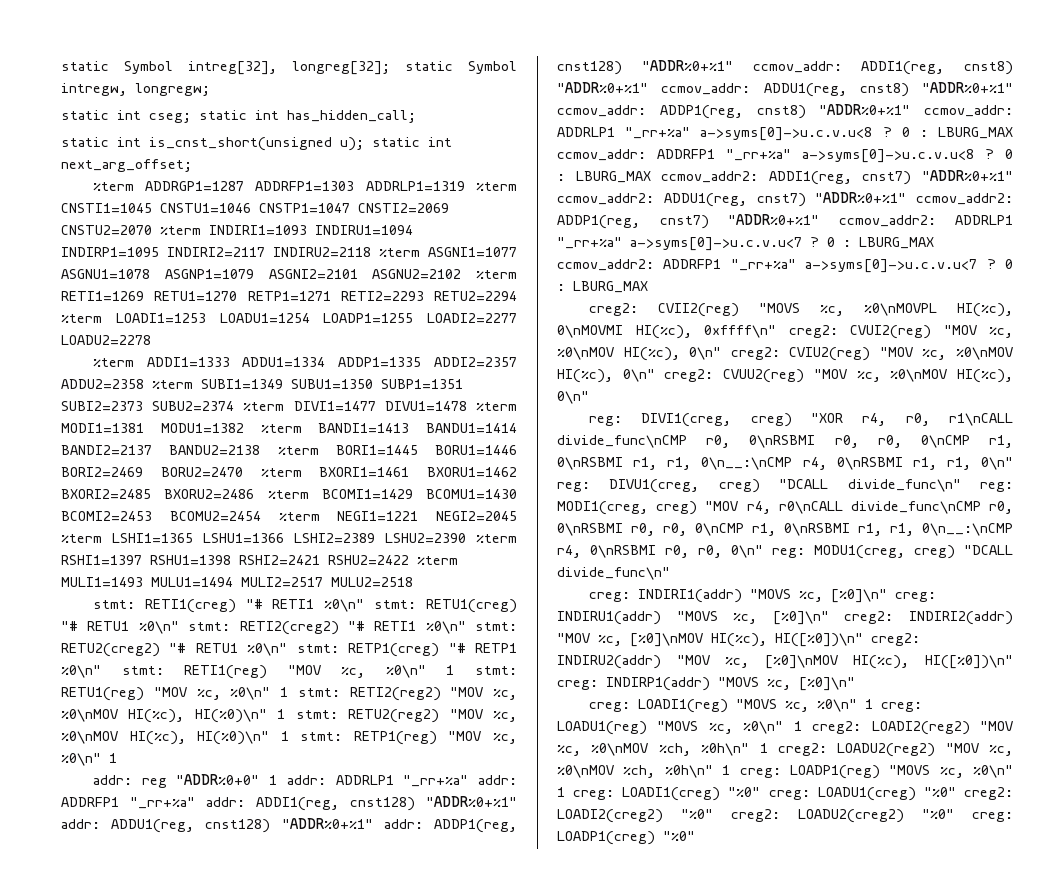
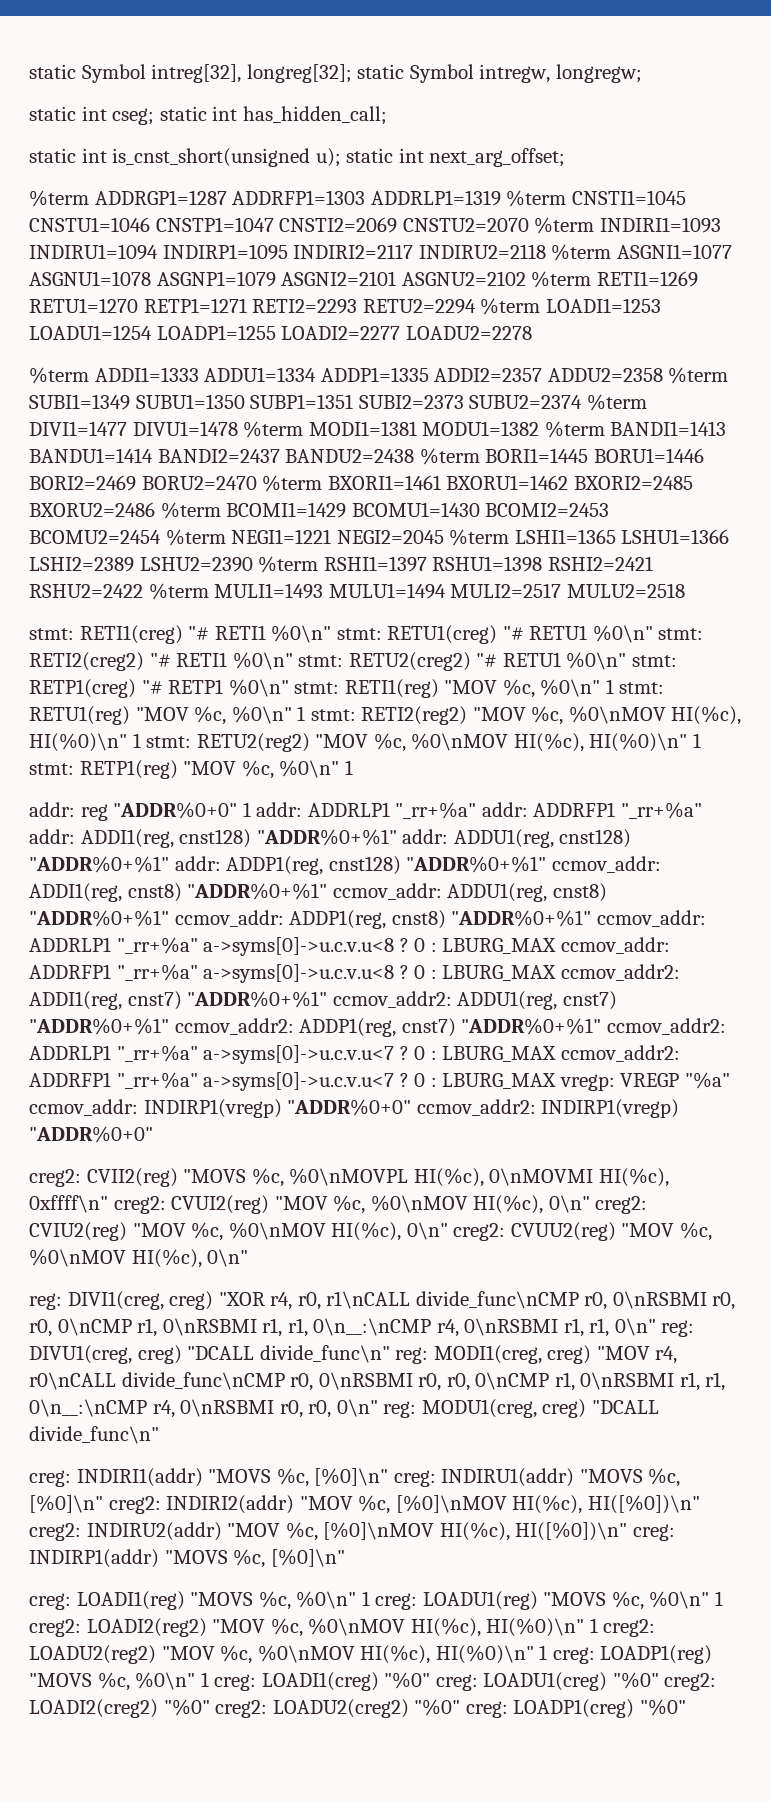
- %term ADDI1=1333 ADDU1=1334 ADDP1=1335 ADDI2=2357 ADDU2=2358 %term SUBI1=1349 SUBU1=1350 SUBP1=1351 SUBI2=2373 SUBU2=2374 %term DIVI1=1477 DIVU1=1478 %term MODI1=1381 MODU1=1382 %term BANDI1=1413 BANDU1=1414 BANDI2=2137 BANDU2=2138 %term BORI1=1445 BORU1=1446 BORI2=2469 BORU2=2470 %term BXORI1=1461 BXORU1=1462 BXORI2=2485 BXORU2=2486 %term BCOMI1=1429 BCOMU1=1430 BCOMI2=2453 BCOMU2=2454 %term NEGI1=1221 NEGI2=2045 %term LSHI1=1365 LSHU1=1366 LSHI2=2389 LSHU2=2390 %term RSHI1=1397 RSHU1=1398 RSHI2=2421 RSHU2=2422 %term MULI1=1493 MULU1=1494 MULI2=2517 MULU2=2518
+ %term ADDI1=1333 ADDU1=1334 ADDP1=1335 ADDI2=2357 ADDU2=2358 %term SUBI1=1349 SUBU1=1350 SUBP1=1351 SUBI2=2373 SUBU2=2374 %term DIVI1=1477 DIVU1=1478 %term MODI1=1381 MODU1=1382 %term BANDI1=1413 BANDU1=1414 BANDI2=2437 BANDU2=2438 %term BORI1=1445 BORU1=1446 BORI2=2469 BORU2=2470 %term BXORI1=1461 BXORU1=1462 BXORI2=2485 BXORU2=2486 %term BCOMI1=1429 BCOMU1=1430 BCOMI2=2453 BCOMU2=2454 %term NEGI1=1221 NEGI2=2045 %term LSHI1=1365 LSHU1=1366 LSHI2=2389 LSHU2=2390 %term RSHI1=1397 RSHU1=1398 RSHI2=2421 RSHU2=2422 %term MULI1=1493 MULU1=1494 MULI2=2517 MULU2=2518
- 0 : LBURG_MAX ccmov_addr2: ADDRFP1 "_rr+%a" a->syms[0]->u.c.v.u<7 ? 0 : LBURG_MAX
+ 0 : LBURG_MAX ccmov_addr2: ADDRFP1 "_rr+%a" a->syms[0]->u.c.v.u<7 ? 0 : LBURG_MAX vregp: VREGP "%a" ccmov_addr: INDIRP1(vregp) "ADDR%0+0" ccmov_addr2: INDIRP1(vregp) "ADDR%0+0"
- creg: LOADI1(reg) "MOVS %c, %0\n" 1 creg: LOADU1(reg) "MOVS %c, %0\n" 1 creg2: LOADI2(reg2) "MOV %c, %0\nMOV %ch, %0h\n" 1 creg2: LOADU2(reg2) "MOV %c, %0\nMOV %ch, %0h\n" 1 creg: LOADP1(reg) "MOVS %c, %0\n" 1 creg: LOADI1(creg) "%0" creg: LOADU1(creg) "%0" creg2: LOADI2(creg2) "%0" creg2: LOADU2(creg2) "%0" creg: LOADP1(creg) "%0"
+ creg: LOADI1(reg) "MOVS %c, %0\n" 1 creg: LOADU1(reg) "MOVS %c, %0\n" 1 creg2: LOADI2(reg2) "MOV %c, %0\nMOV HI(%c), HI(%0)\n" 1 creg2: LOADU2(reg2) "MOV %c, %0\nMOV HI(%c), HI(%0)\n" 1 creg: LOADP1(reg) "MOVS %c, %0\n" 1 creg: LOADI1(creg) "%0" creg: LOADU1(creg) "%0" creg2: LOADI2(creg2) "%0" creg2: LOADU2(creg2) "%0" creg: LOADP1(creg) "%0"

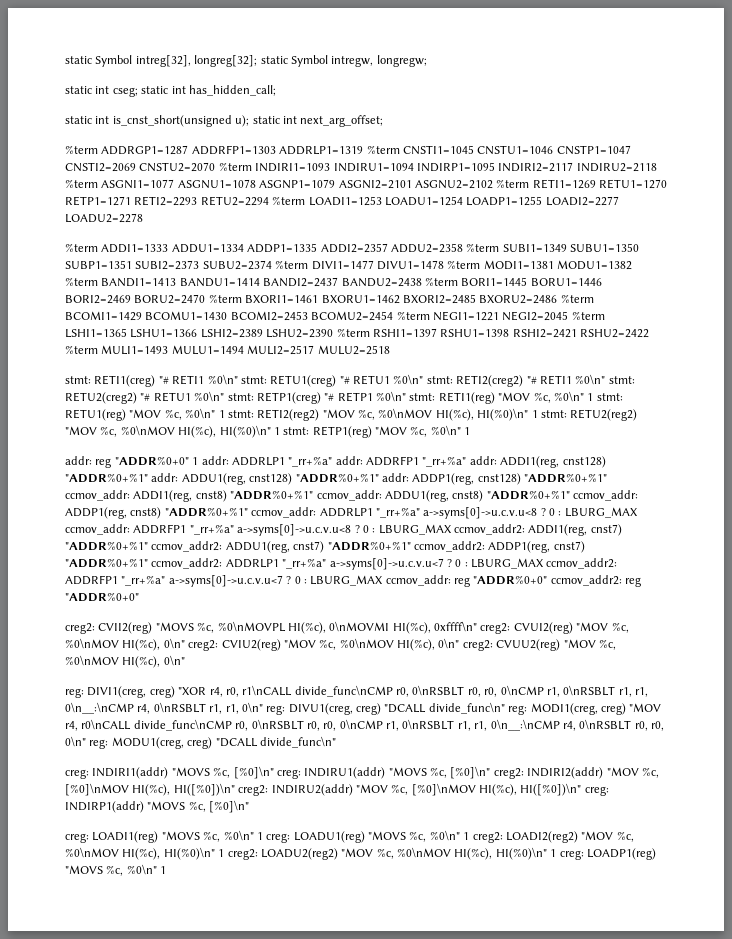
- 0 : LBURG_MAX vregp: VREGP "%a" ccmov_addr: INDIRP1(vregp) "ADDR%0+0" ccmov_addr2: INDIRP1(vregp) "ADDR%0+0"
+ 0 : LBURG_MAX ccmov_addr: reg "ADDR%0+0" ccmov_addr2: reg "ADDR%0+0"
- reg: DIVI1(creg, creg) "XOR r4, r0, r1\nCALL divide_func\nCMP r0, 0\nRSBMI r0, r0, 0\nCMP r1, 0\nRSBMI r1, r1, 0\n__:\nCMP r4, 0\nRSBMI r1, r1, 0\n" reg: DIVU1(creg, creg) "DCALL divide_func\n" reg: MODI1(creg, creg) "MOV r4, r0\nCALL divide_func\nCMP r0, 0\nRSBMI r0, r0, 0\nCMP r1, 0\nRSBMI r1, r1, 0\n__:\nCMP r4, 0\nRSBMI r0, r0, 0\n" reg: MODU1(creg, creg) "DCALL divide_func\n"
+ reg: DIVI1(creg, creg) "XOR r4, r0, r1\nCALL divide_func\nCMP r0, 0\nRSBLT r0, r0, 0\nCMP r1, 0\nRSBLT r1, r1, 0\n__:\nCMP r4, 0\nRSBLT r1, r1, 0\n" reg: DIVU1(creg, creg) "DCALL divide_func\n" reg: MODI1(creg, creg) "MOV r4, r0\nCALL divide_func\nCMP r0, 0\nRSBLT r0, r0, 0\nCMP r1, 0\nRSBLT r1, r1, 0\n__:\nCMP r4, 0\nRSBLT r0, r0, 0\n" reg: MODU1(creg, creg) "DCALL divide_func\n"
- creg: LOADI1(reg) "MOVS %c, %0\n" 1 creg: LOADU1(reg) "MOVS %c, %0\n" 1 creg2: LOADI2(reg2) "MOV %c, %0\nMOV HI(%c), HI(%0)\n" 1 creg2: LOADU2(reg2) "MOV %c, %0\nMOV HI(%c), HI(%0)\n" 1 creg: LOADP1(reg) "MOVS %c, %0\n" 1 creg: LOADI1(creg) "%0" creg: LOADU1(creg) "%0" creg2: LOADI2(creg2) "%0" creg2: LOADU2(creg2) "%0" creg: LOADP1(creg) "%0"
+ creg: LOADI1(reg) "MOVS %c, %0\n" 1 creg: LOADU1(reg) "MOVS %c, %0\n" 1 creg2: LOADI2(reg2) "MOV %c, %0\nMOV HI(%c), HI(%0)\n" 1 creg2: LOADU2(reg2) "MOV %c, %0\nMOV HI(%c), HI(%0)\n" 1 creg: LOADP1(reg) "MOVS %c, %0\n" 1

